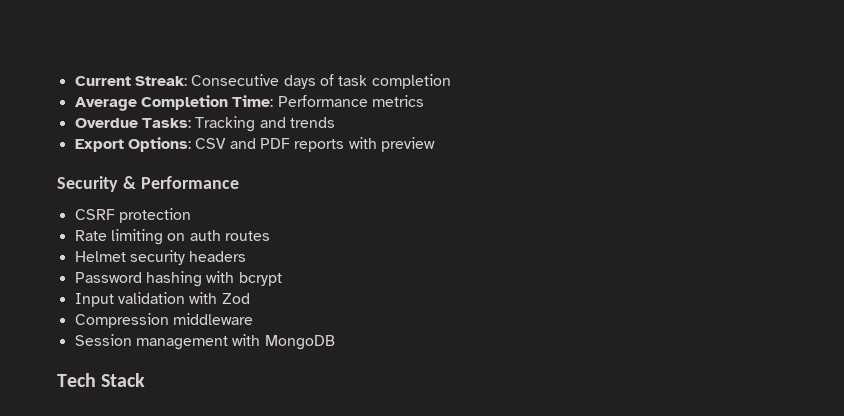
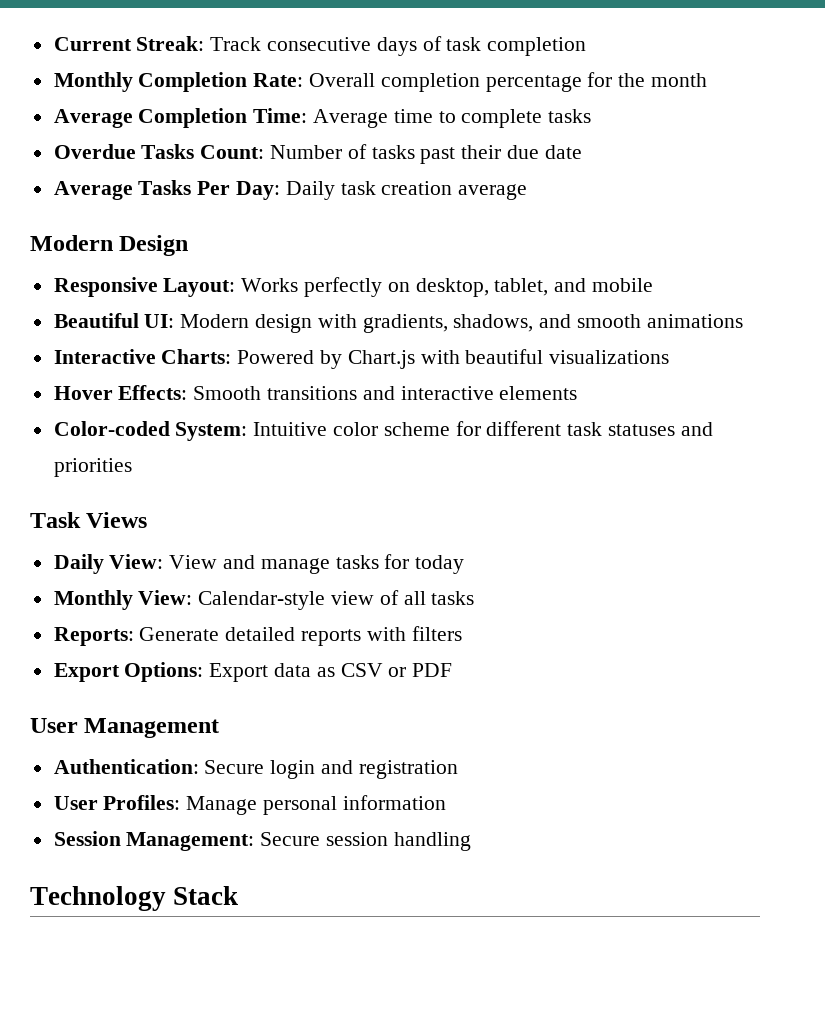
- Current Streak: Consecutive days of task completion
+ Current Streak: Track consecutive days of task completion
- Average Completion Time: Performance metrics
- Overdue Tasks: Tracking and trends
- Export Options: CSV and PDF reports with preview
- Security & Performance
- CSRF protection
- Rate limiting on auth routes
- Helmet security headers
- Password hashing with bcrypt
- Input validation with Zod
- Compression middleware
- Session management with MongoDB
- Tech Stack
+ Monthly Completion Rate: Overall completion percentage for the month
+ Average Completion Time: Average time to complete tasks
+ Overdue Tasks Count: Number of tasks past their due date
+ Average Tasks Per Day: Daily task creation average
+ Modern Design
+ Responsive Layout: Works perfectly on desktop, tablet, and mobile
+ Beautiful UI: Modern design with gradients, shadows, and smooth animations
+ Interactive Charts: Powered by Chart.js with beautiful visualizations
+ Hover Effects: Smooth transitions and interactive elements
+ Color-coded System: Intuitive color scheme for different task statuses and priorities
+ Task Views
+ Daily View: View and manage tasks for today
+ Monthly View: Calendar-style view of all tasks
+ Reports: Generate detailed reports with filters
+ Export Options: Export data as CSV or PDF
+ User Management
+ Authentication: Secure login and registration
+ User Profiles: Manage personal information
+ Session Management: Secure session handling
+ Technology Stack

